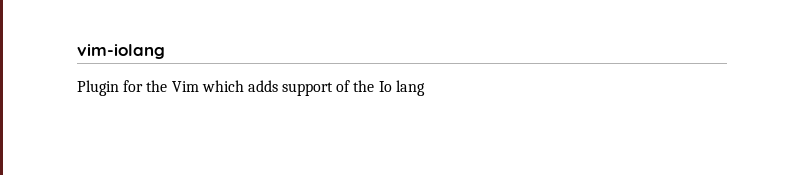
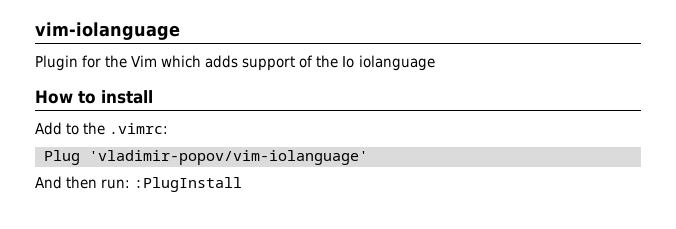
- vim-iolang
+ vim-iolanguage
- Plugin for the Vim which adds support of the Io lang
+ Plugin for the Vim which adds support of the Io iolanguage
+ How to install
+ Add to the .vimrc:
+ Plug 'vladimir-popov/vim-iolanguage'
+ And then run: :PlugInstall

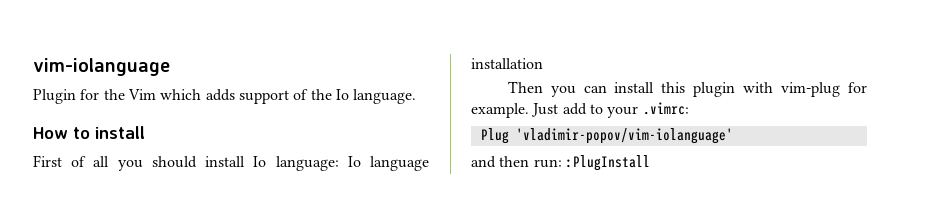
- Plugin for the Vim which adds support of the Io iolanguage
+ Plugin for the Vim which adds support of the Io language.
- Add to the .vimrc:
+ First of all you should install Io language: Io language installation
+ Then you can install this plugin with vim-plug for example. Just add to your .vimrc:
- And then run: :PlugInstall
+ and then run: :PlugInstall

